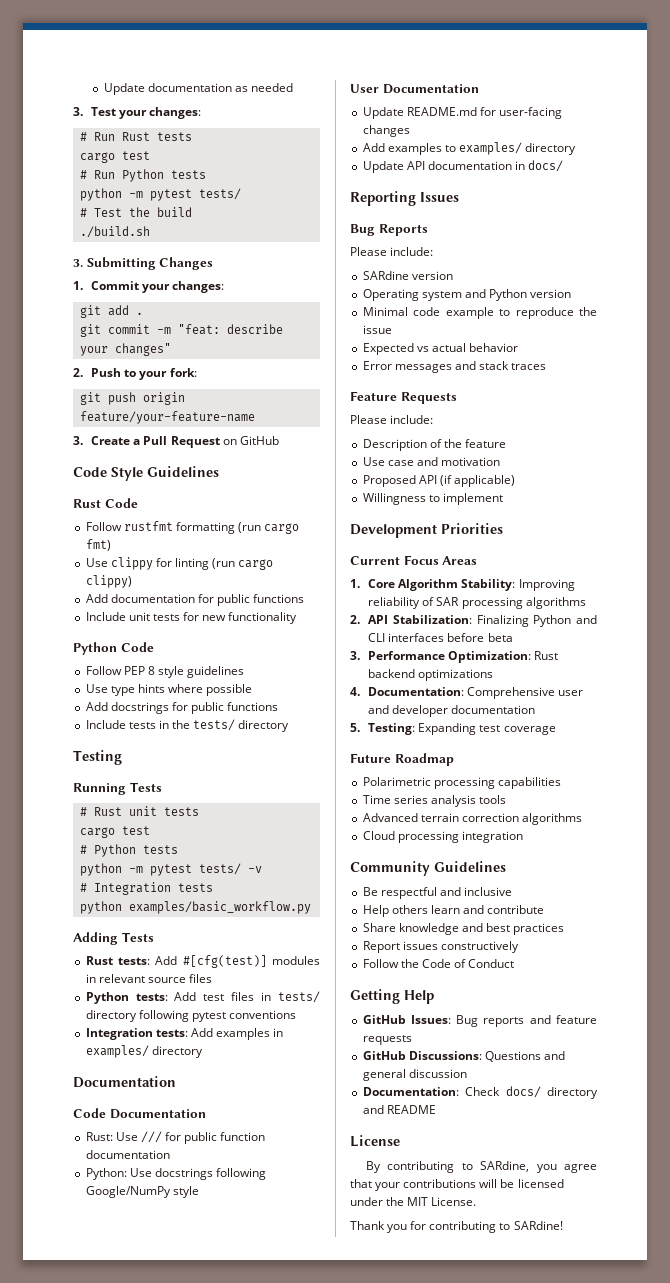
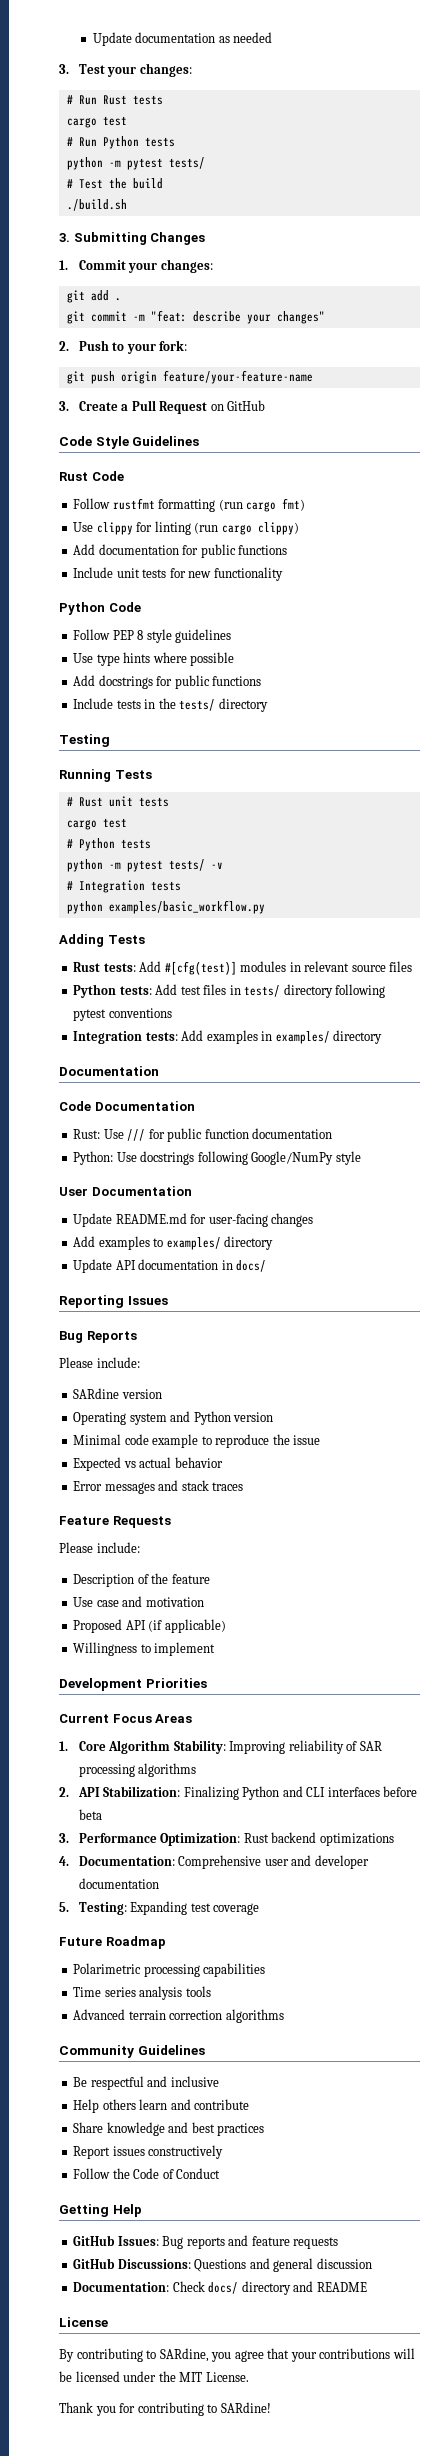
- Cloud processing integration

